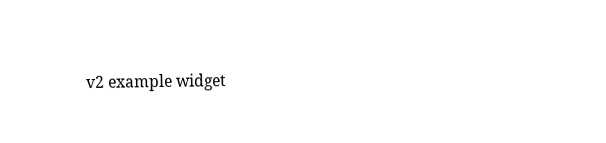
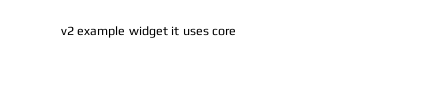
- v2 example widget
+ v2 example widget it uses core

